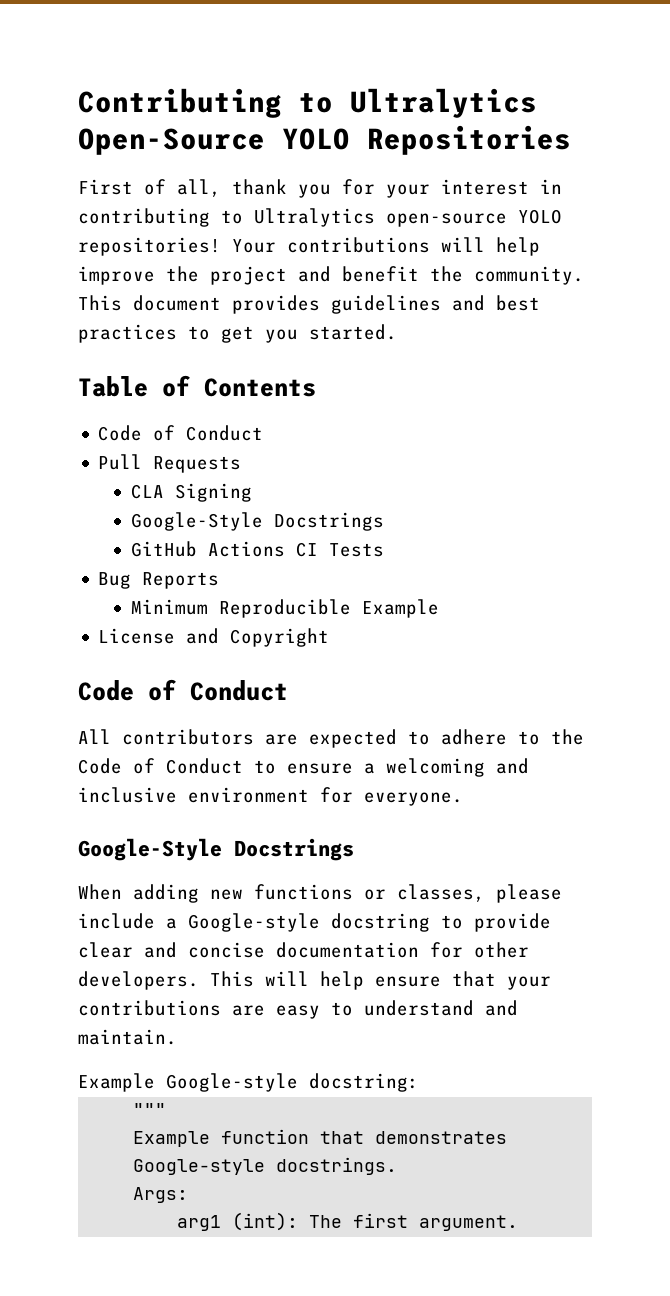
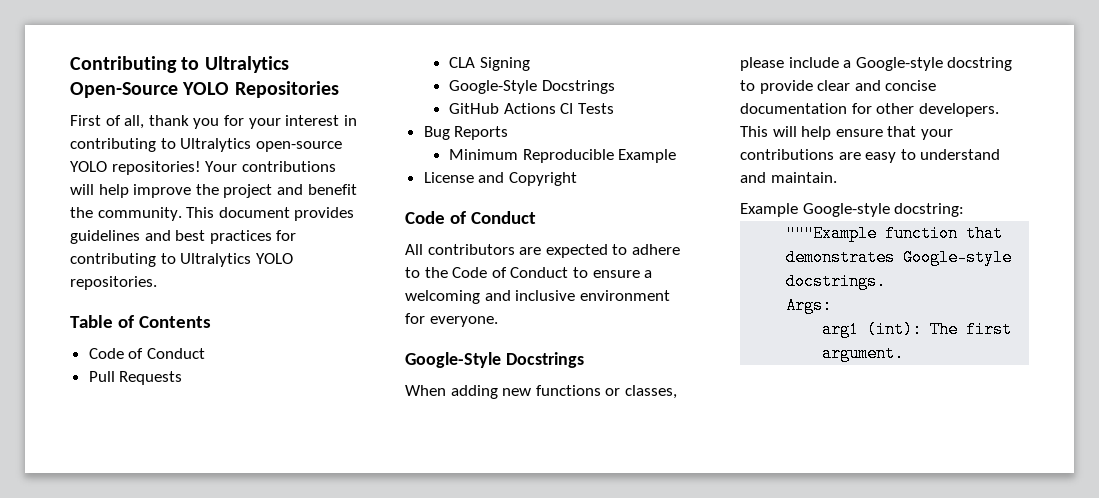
- This document provides guidelines and best practices to get you started.
+ This document provides guidelines and best practices for contributing to Ultralytics YOLO repositories.
- """
- Example function that demonstrates Google-style docstrings.
+ """Example function that demonstrates Google-style docstrings.

